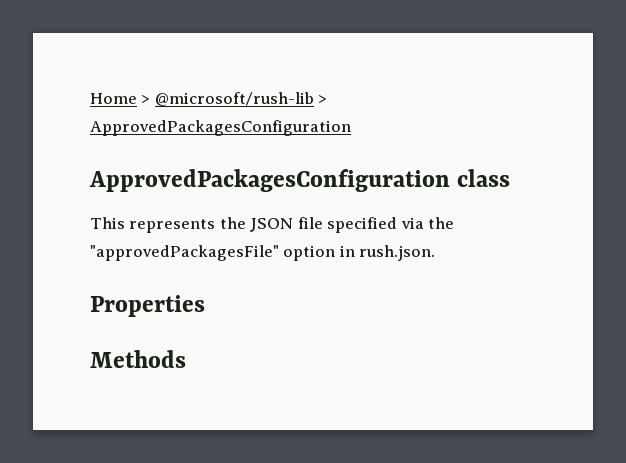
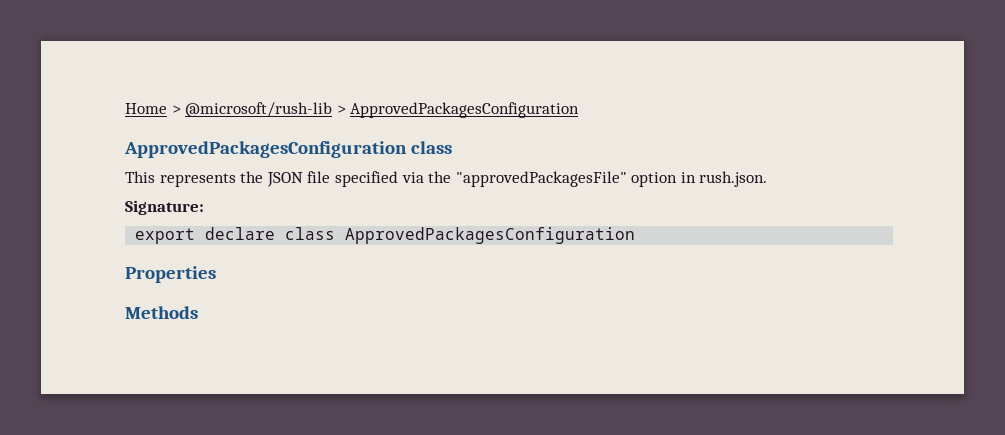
+ Signature:
+ export declare class ApprovedPackagesConfiguration

